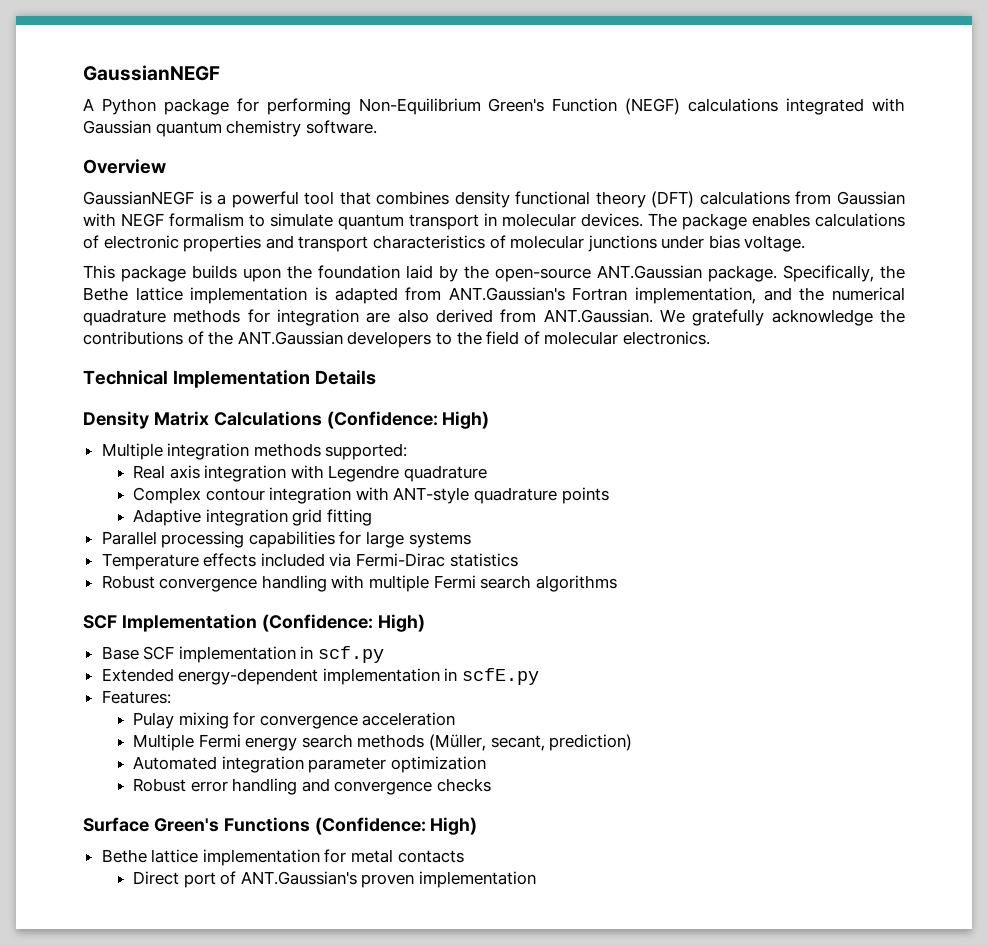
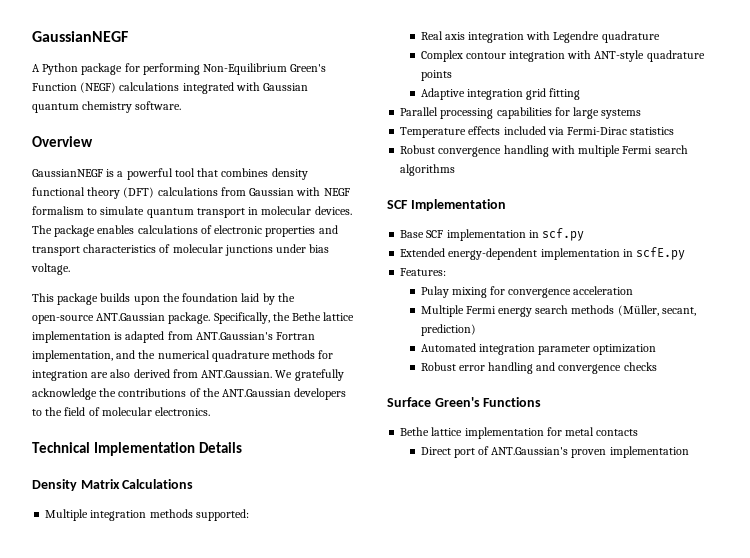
- Density Matrix Calculations (Confidence: High)
+ Density Matrix Calculations
- SCF Implementation (Confidence: High)
+ SCF Implementation
- Surface Green's Functions (Confidence: High)
+ Surface Green's Functions

